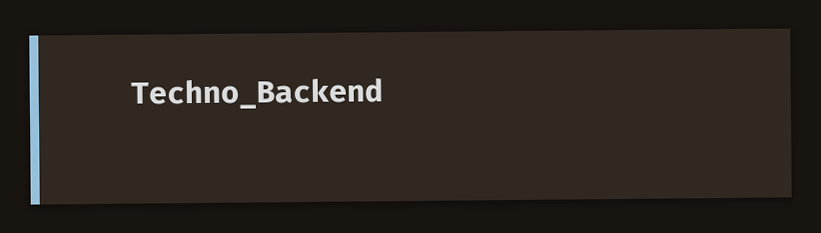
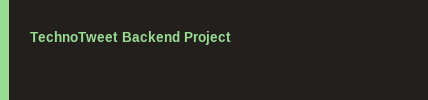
- Techno_Backend
+ TechnoTweet Backend Project

